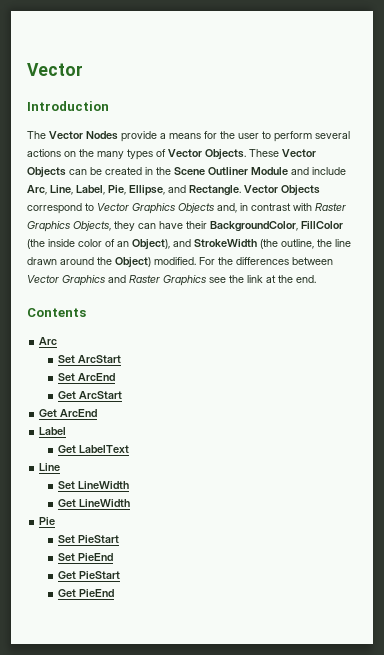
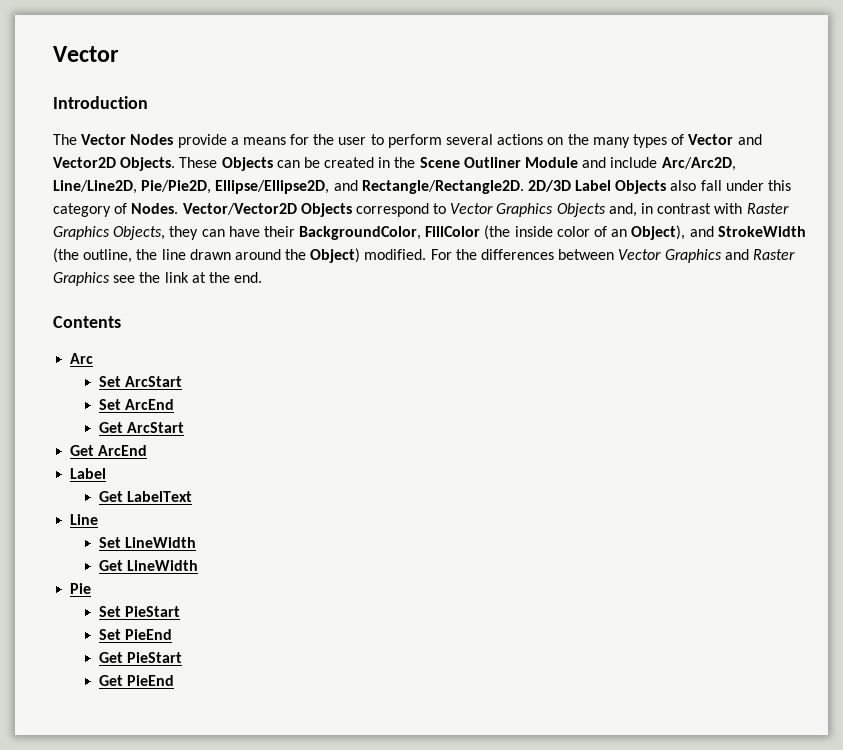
- The Vector Nodes provide a means for the user to perform several actions on the many types of Vector Objects.
+ The Vector Nodes provide a means for the user to perform several actions on the many types of Vector and Vector2D Objects.
- These Vector Objects can be created in the Scene Outliner Module and include Arc, Line, Label, Pie, Ellipse, and Rectangle. Vector Objects correspond to Vector Graphics Objects and, in contrast with Raster Graphics Objects, they can have their BackgroundColor, FillColor (the inside color of an Object), and StrokeWidth (the outline, the line drawn around the Object) modified.
+ These Objects can be created in the Scene Outliner Module and include Arc/Arc2D, Line/Line2D, Pie/Pie2D, Ellipse/Ellipse2D, and Rectangle/Rectangle2D. 2D/3D Label Objects also fall under this category of Nodes. Vector/Vector2D Objects correspond to Vector Graphics Objects and, in contrast with Raster Graphics Objects, they can have their BackgroundColor, FillColor (the inside color of an Object), and StrokeWidth (the outline, the line drawn around the Object) modified.

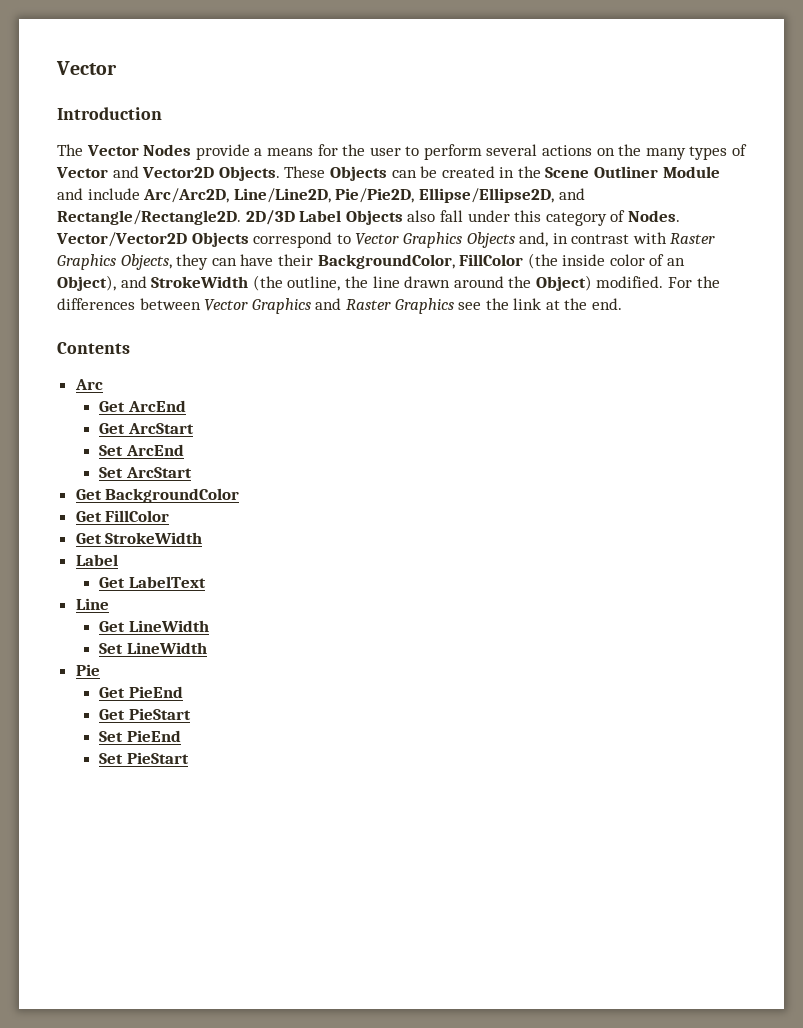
- Set ArcStart
+ Get ArcEnd
+ Get ArcStart
- Get ArcStart
+ Set ArcStart
- Get ArcEnd
+ Get BackgroundColor
+ Get FillColor
+ Get StrokeWidth
+ Get LineWidth
  Set LineWidth
- Get LineWidth
- Set PieStart
+ Get PieEnd
+ Get PieStart
- Get PieStart
- Get PieEnd
+ Set PieStart

